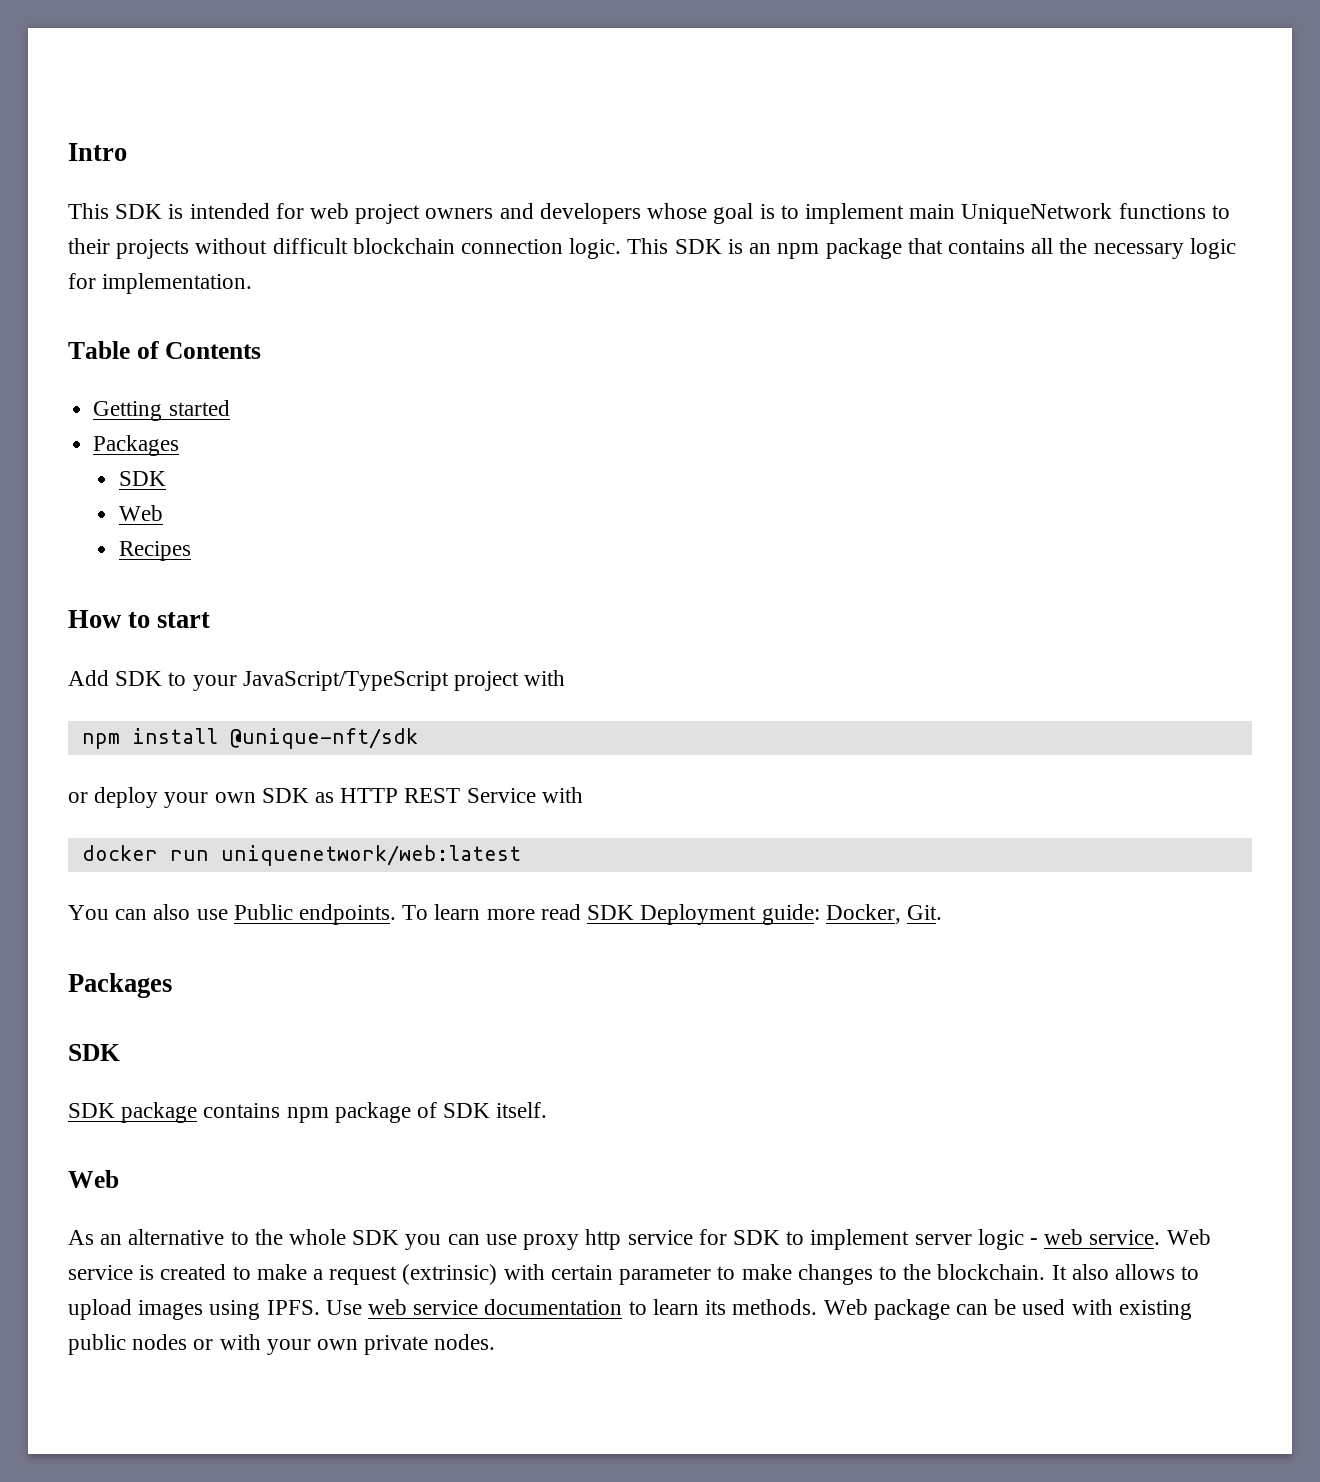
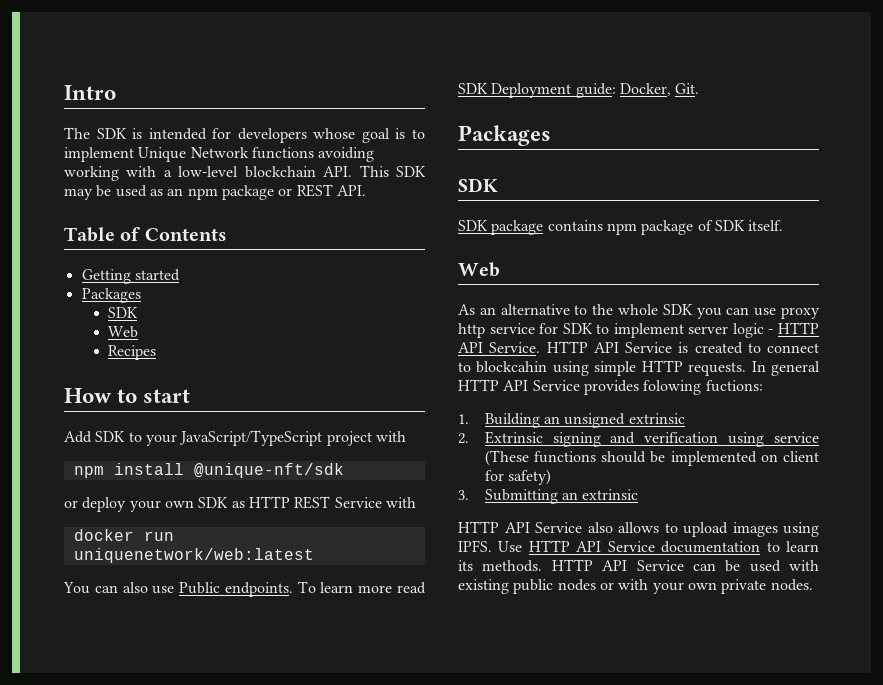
- This SDK is intended for web project owners and developers whose goal is to implement main UniqueNetwork functions to their projects without difficult blockchain connection logic. This SDK is an npm package that contains all the necessary logic for implementation.
+ The SDK is intended for developers whose goal is to implement Unique Network functions avoiding working with a low-level blockchain API. This SDK may be used as an npm package or REST API.
- As an alternative to the whole SDK you can use proxy http serviсe for SDK to implement server logic - web service. Web service is created to make a request (extrinsic) with certain parameter to make changes to the blockchain. It also allows to upload images using IPFS.
+ As an alternative to the whole SDK you can use proxy http serviсe for SDK to implement server logic - HTTP API Service. HTTP API Service is created to connect to blockcahin using simple HTTP requests. In general HTTP API Service provides folowing fuctions:
+ 1. Building an unsigned extrinsic
+ 2. Extrinsic signing and verification using service (These functions should be implemented on client for safety)
+ 3. Submitting an extrinsic
+ HTTP API Service also allows to upload images using IPFS.
- Use web service documentation to learn its methods.
+ Use HTTP API Service documentation to learn its methods.
- Web package can be used with existing public nodes or with your own private nodes.
+ HTTP API Service can be used with existing public nodes or with your own private nodes.

